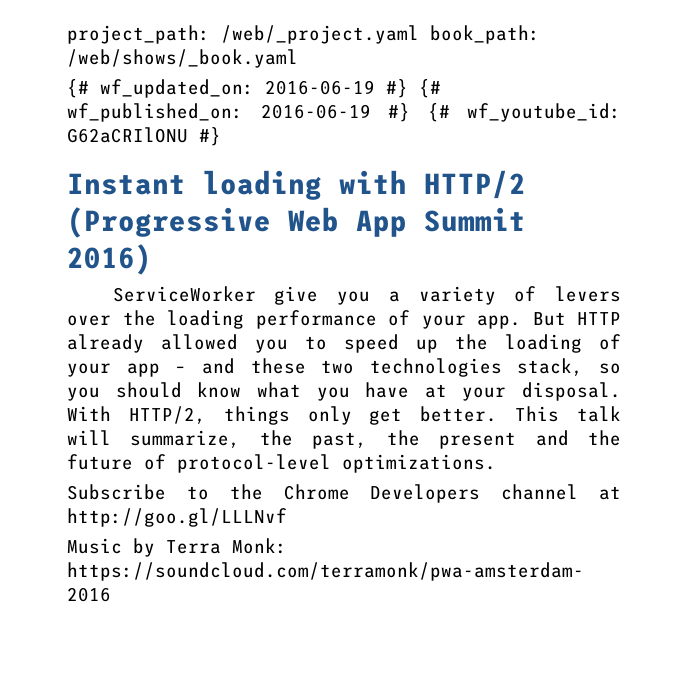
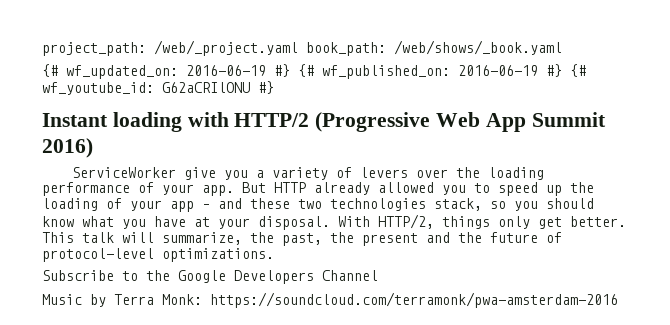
- Subscribe to the Chrome Developers channel at http://goo.gl/LLLNvf
+ Subscribe to the Google Developers Channel

